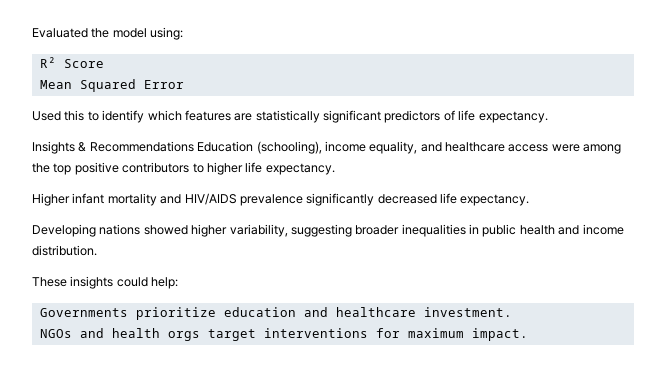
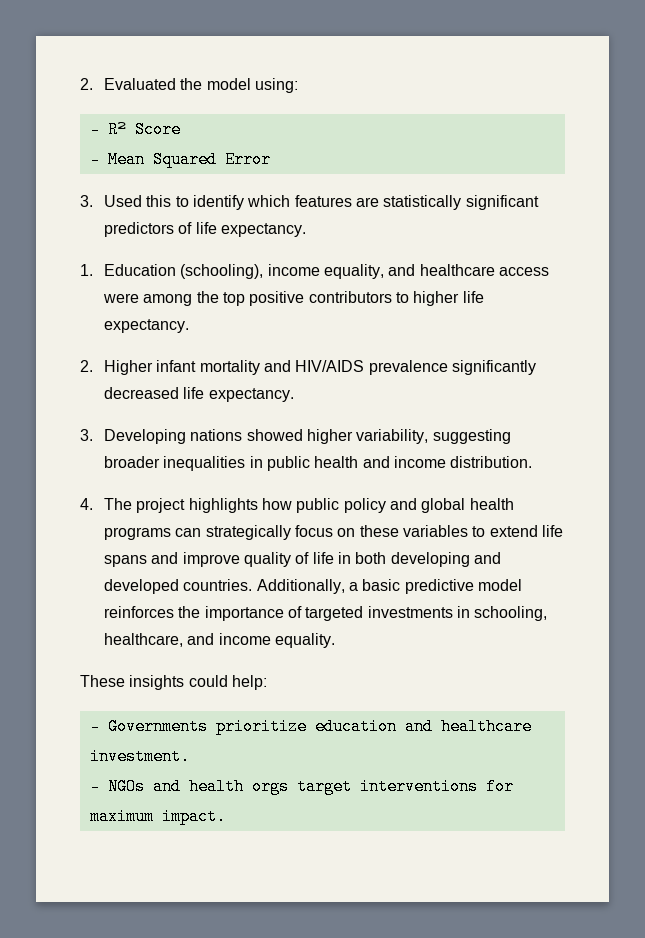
- Evaluated the model using:
+ 2. Evaluated the model using:
- R² Score
+ - R² Score
- Mean Squared Error
+ - Mean Squared Error
- Used this to identify which features are statistically significant predictors of life expectancy.
+ 3. Used this to identify which features are statistically significant predictors of life expectancy.
- Insights & Recommendations Education (schooling), income equality, and healthcare access were among the top positive contributors to higher life expectancy.
+ 1. Education (schooling), income equality, and healthcare access were among the top positive contributors to higher life expectancy.
- Higher infant mortality and HIV/AIDS prevalence significantly decreased life expectancy.
+ 2. Higher infant mortality and HIV/AIDS prevalence significantly decreased life expectancy.
- Developing nations showed higher variability, suggesting broader inequalities in public health and income distribution.
+ 3. Developing nations showed higher variability, suggesting broader inequalities in public health and income distribution.
+ 4. The project highlights how public policy and global health programs can strategically focus on these variables to extend life spans and improve quality of life in both developing and developed countries. Additionally, a basic predictive model reinforces the importance of targeted investments in schooling, healthcare, and income equality.
- Governments prioritize education and healthcare investment.
+ - Governments prioritize education and healthcare investment.
- NGOs and health orgs target interventions for maximum impact.
+ - NGOs and health orgs target interventions for maximum impact.

